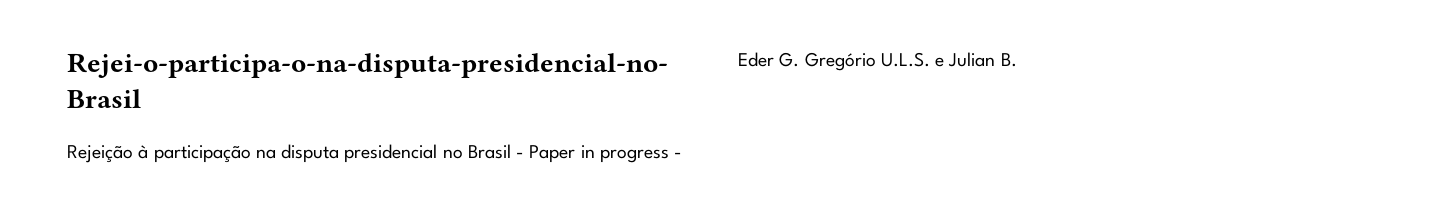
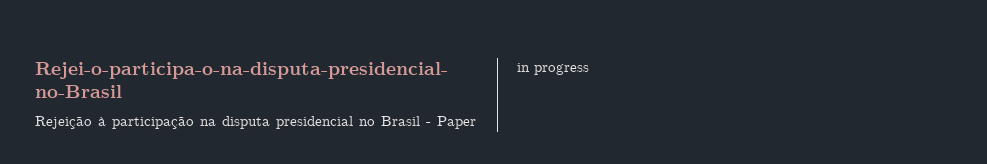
- Rejeição à participação na disputa presidencial no Brasil - Paper in progress - Eder G. Gregório U.L.S. e Julian B.
+ Rejeição à participação na disputa presidencial no Brasil - Paper in progress

